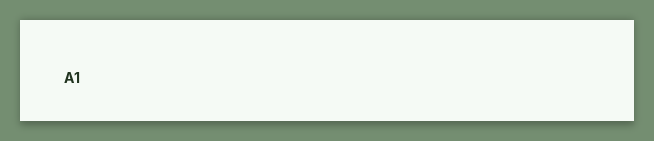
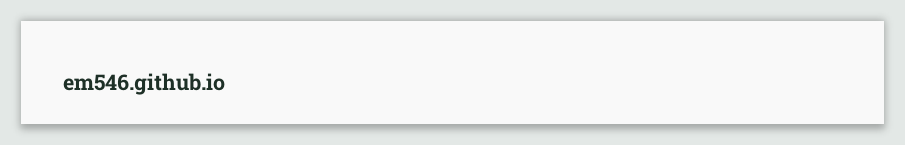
- A1
+ em546.github.io

